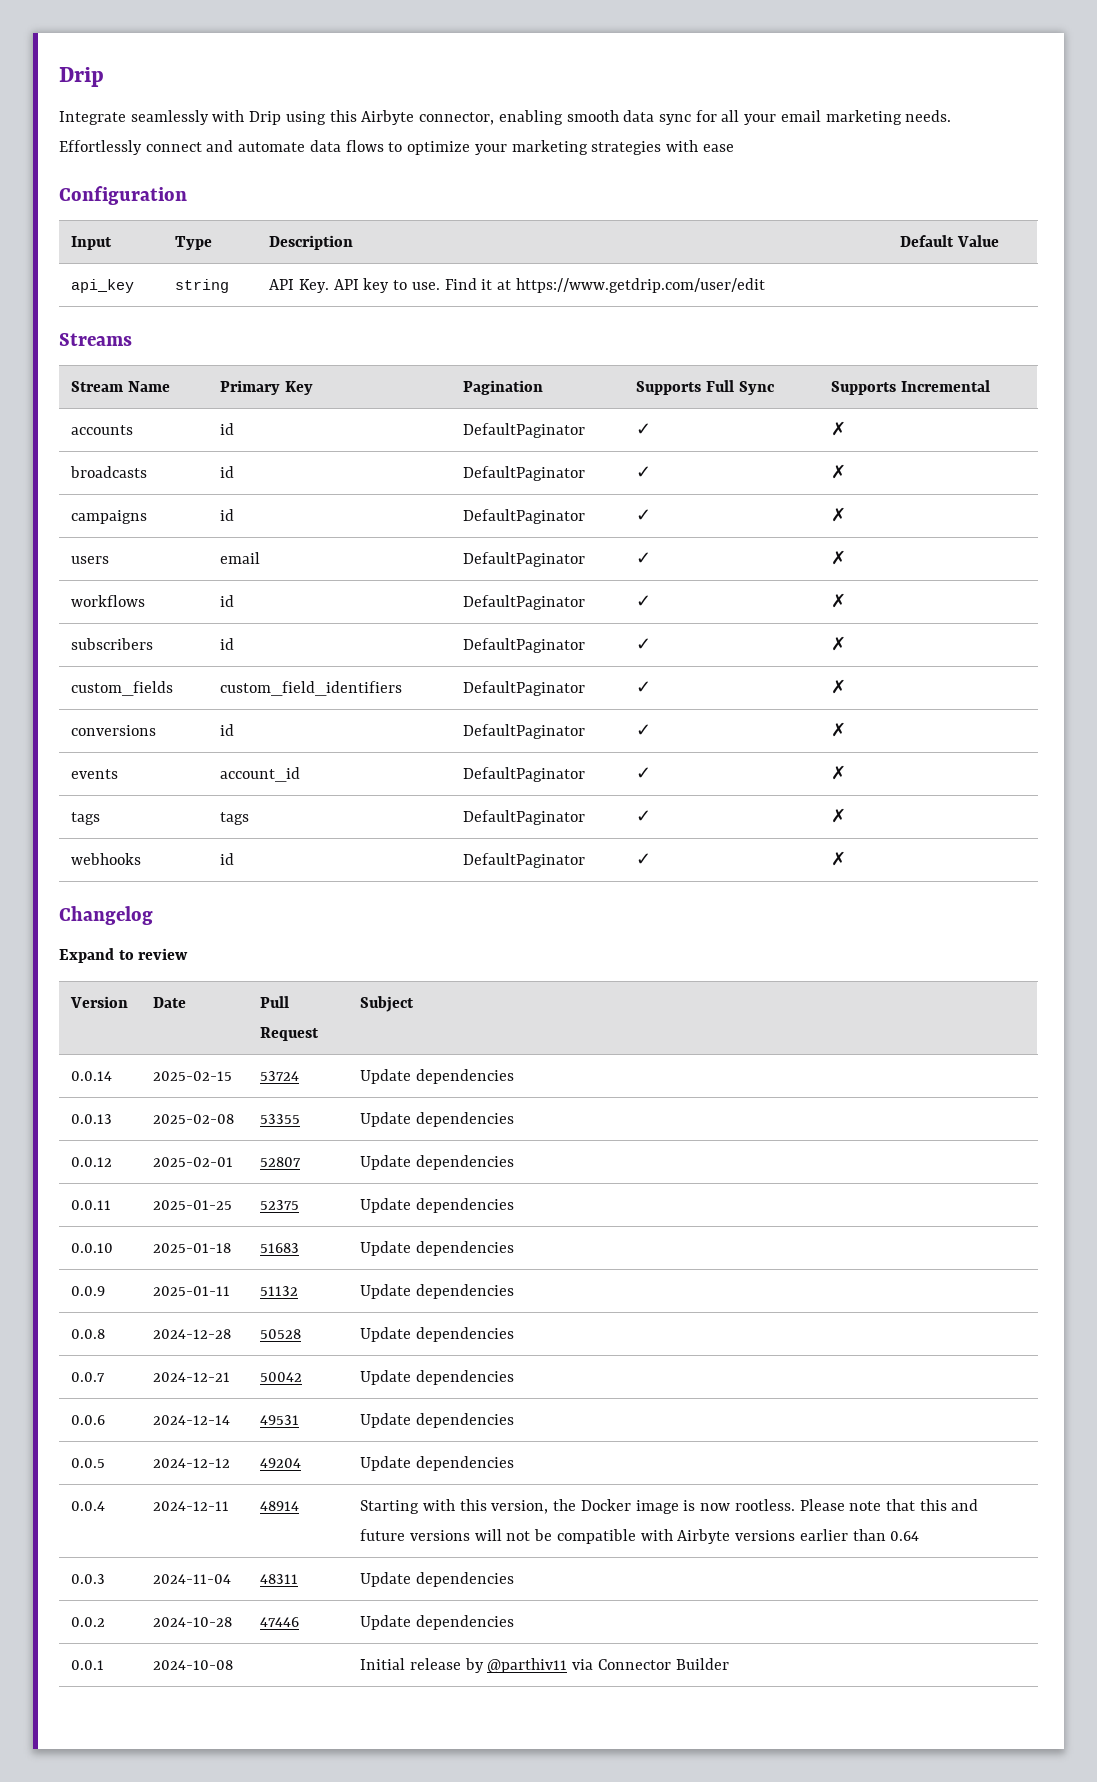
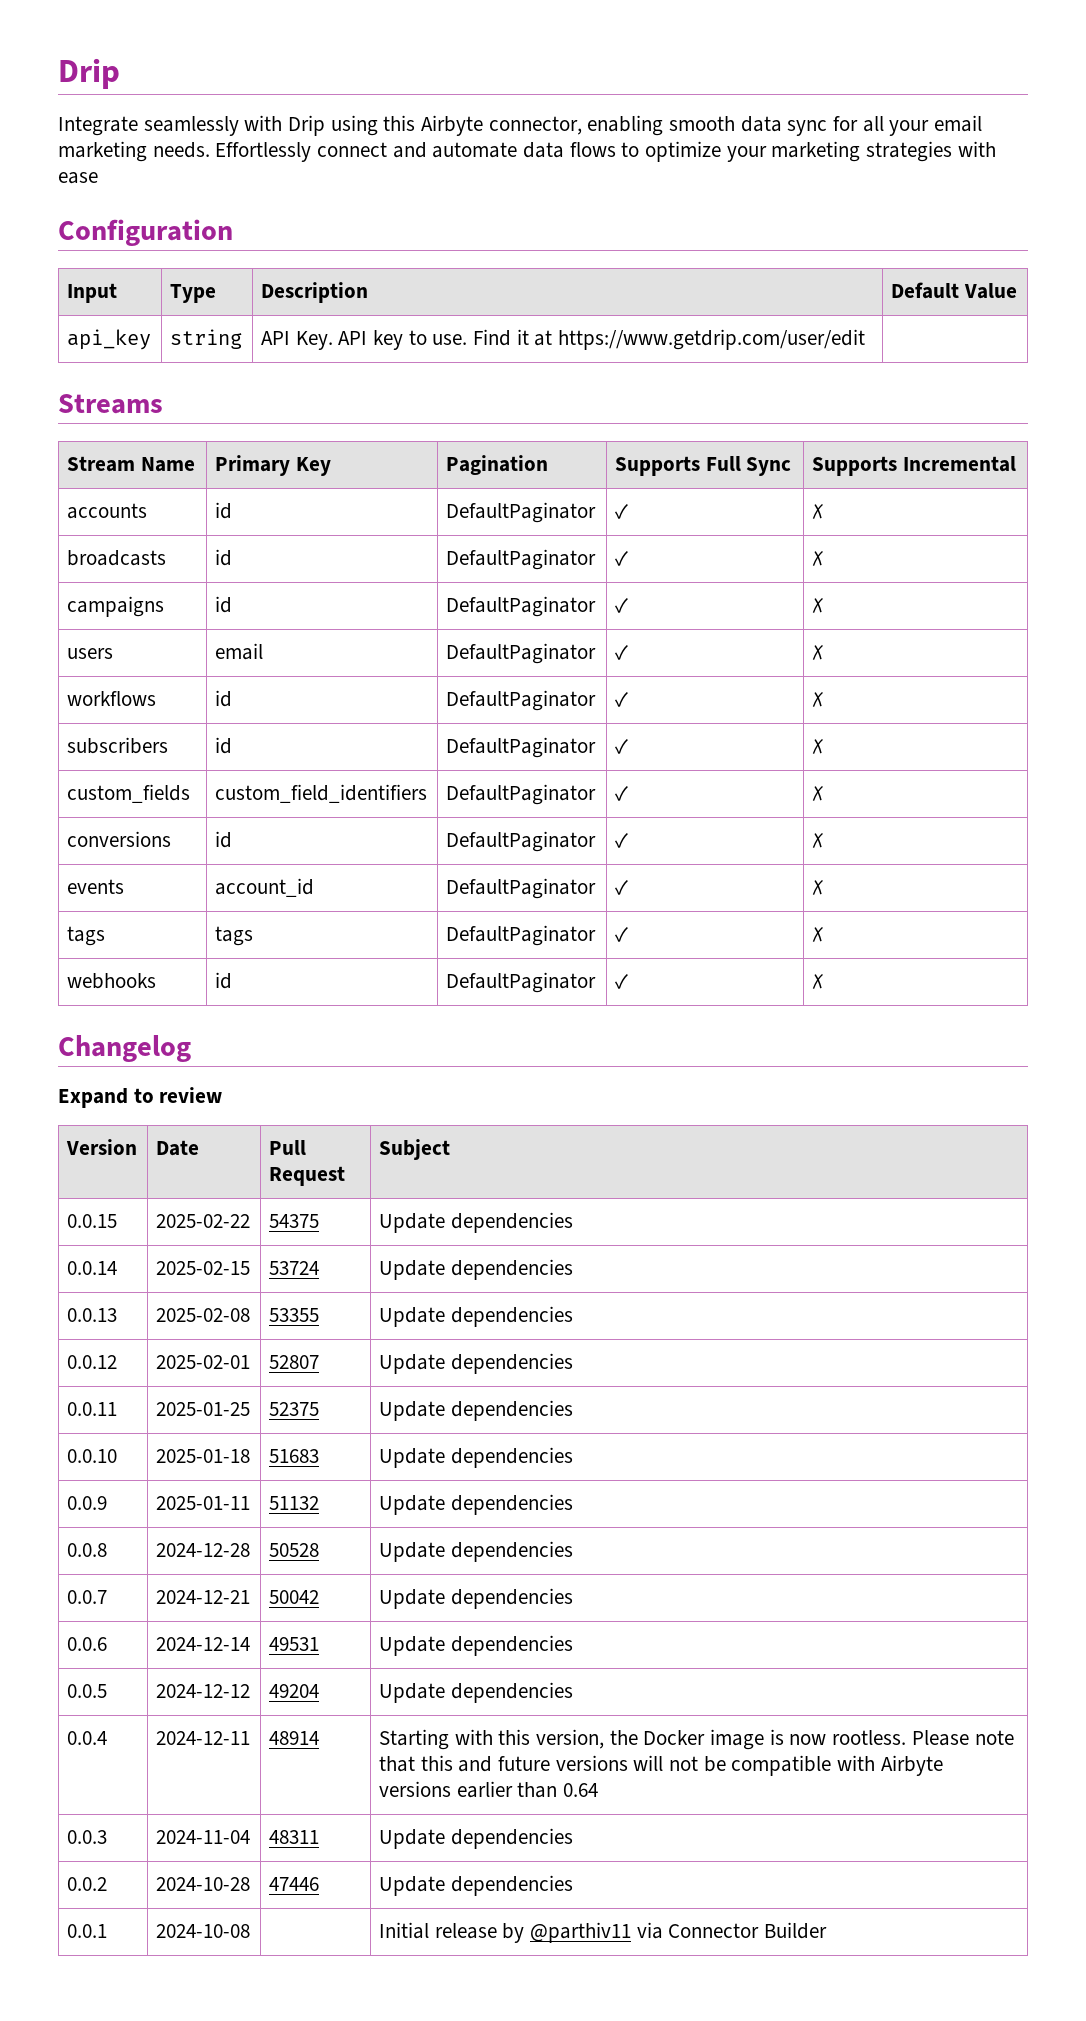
+ 0.0.15 | 2025-02-22 | 54375 | Update dependencies

